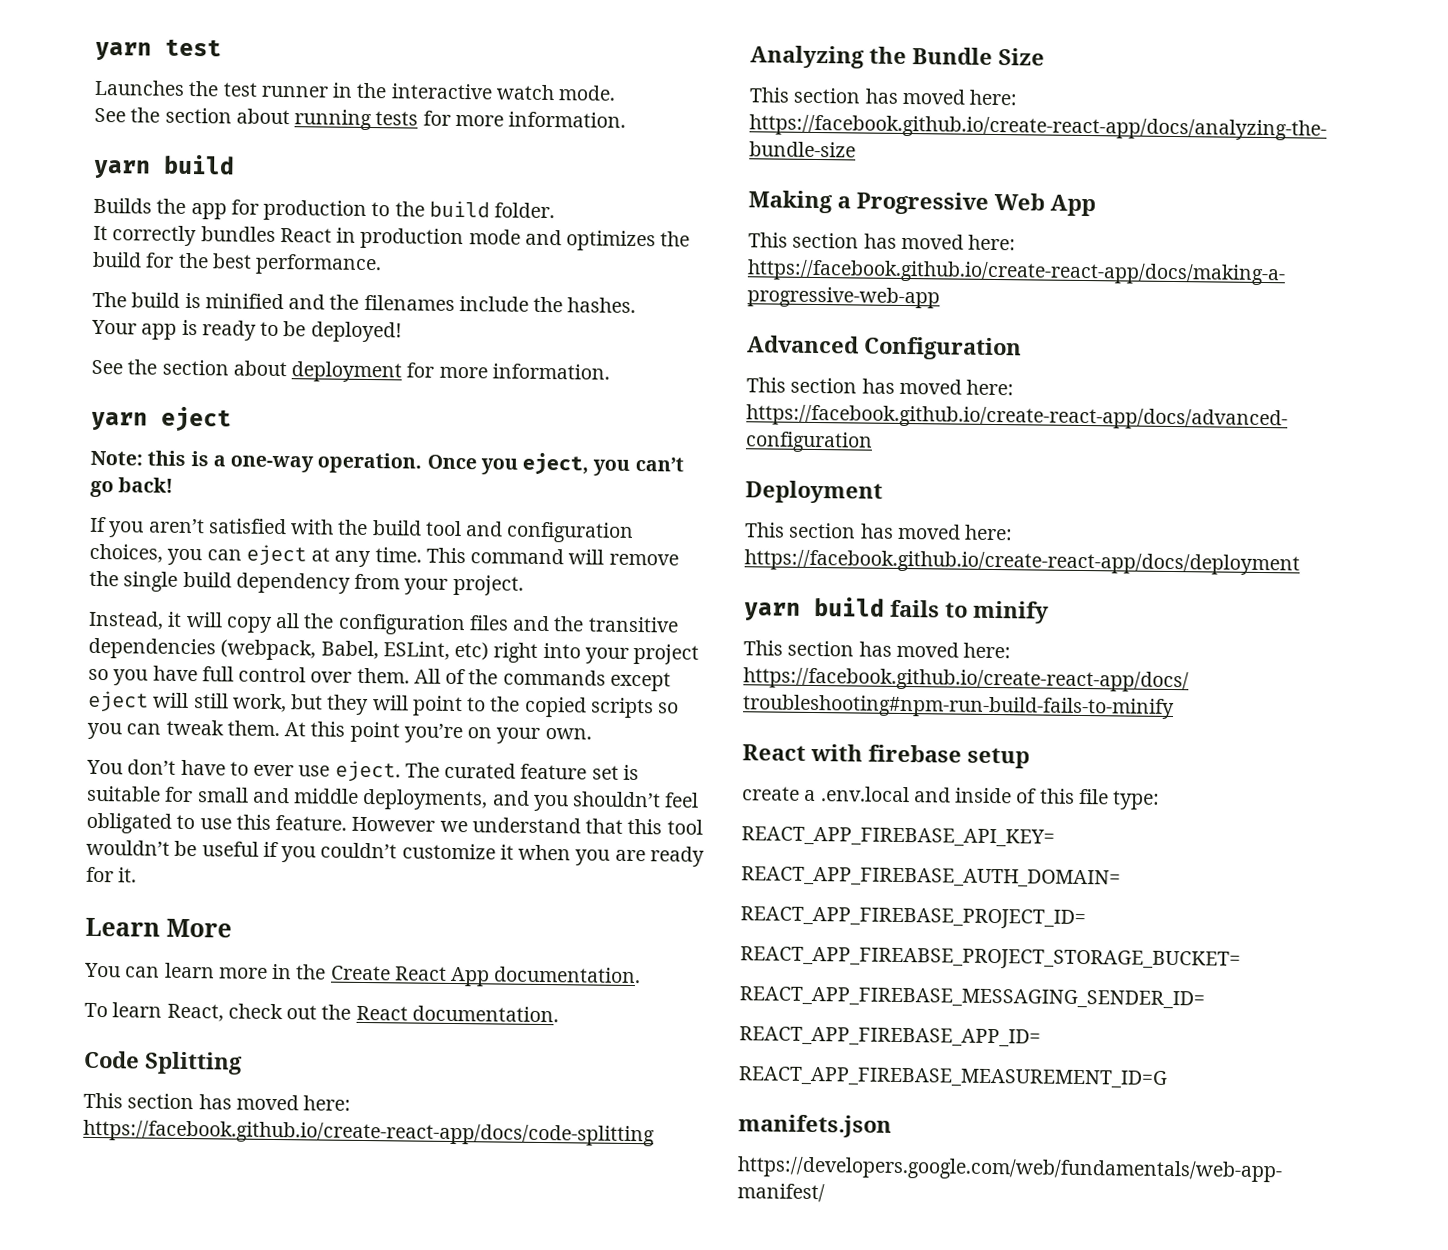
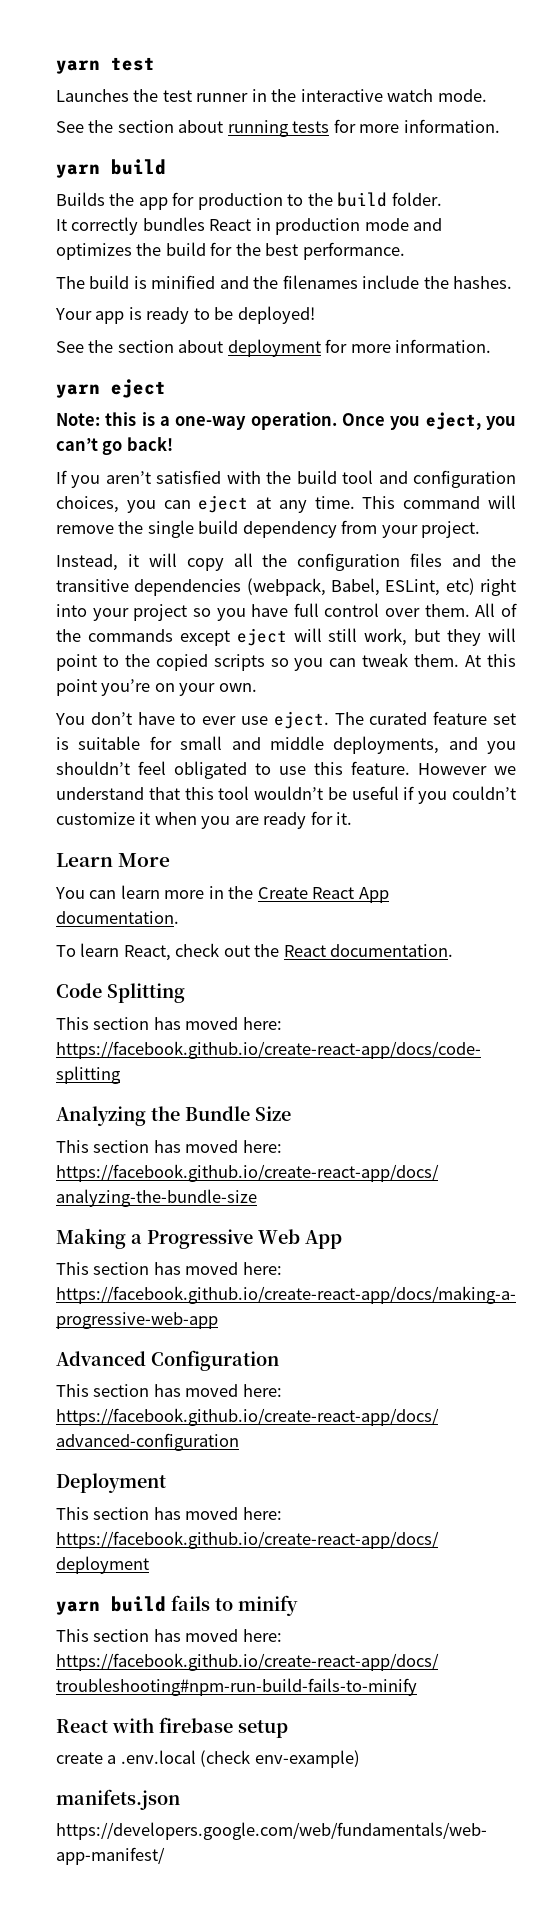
- create a .env.local and inside of this file type:
- REACT_APP_FIREBASE_API_KEY=
- REACT_APP_FIREBASE_AUTH_DOMAIN=
- REACT_APP_FIREBASE_PROJECT_ID=
- REACT_APP_FIREABSE_PROJECT_STORAGE_BUCKET=
- REACT_APP_FIREBASE_MESSAGING_SENDER_ID=
- REACT_APP_FIREBASE_APP_ID=
- REACT_APP_FIREBASE_MEASUREMENT_ID=G
+ create a .env.local (check env-example)

